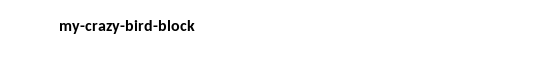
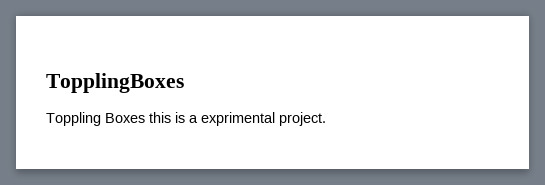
- my-crazy-bird-block
+ TopplingBoxes
+ Toppling Boxes this is a exprimental project.

